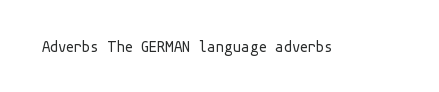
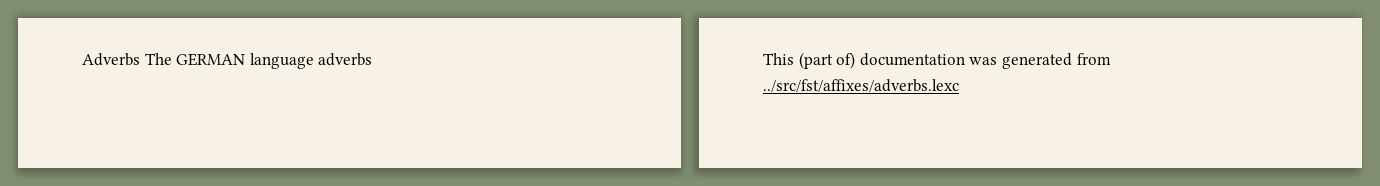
+ This (part of) documentation was generated from ../src/fst/affixes/adverbs.lexc

